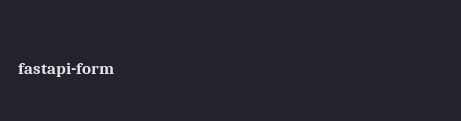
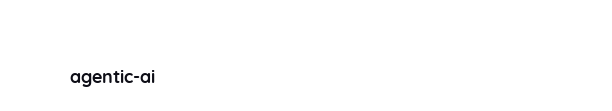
- fastapi-form
+ agentic-ai

